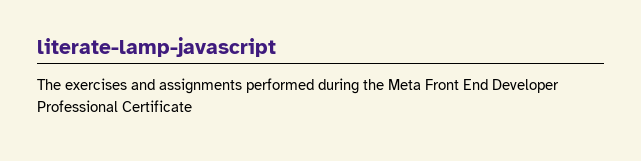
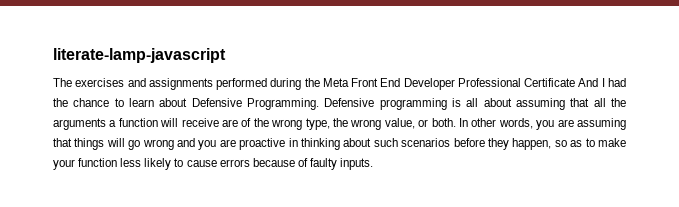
- The exercises and assignments performed during the Meta Front End Developer Professional Certificate
+ The exercises and assignments performed during the Meta Front End Developer Professional Certificate And I had the chance to learn about Defensive Programming. Defensive programming is all about assuming that all the arguments a function will receive are of the wrong type, the wrong value, or both. In other words, you are assuming that things will go wrong and you are proactive in thinking about such scenarios before they happen, so as to make your function less likely to cause errors because of faulty inputs.

